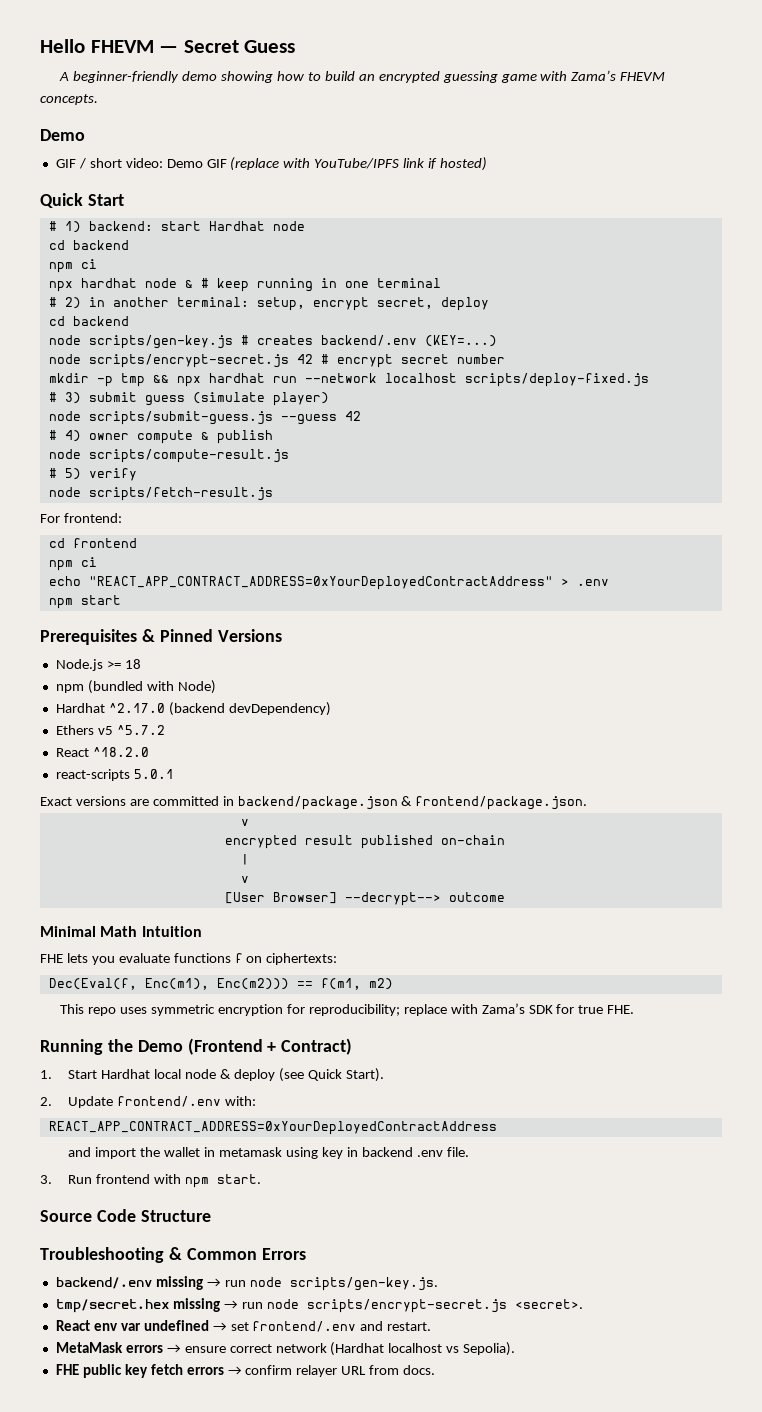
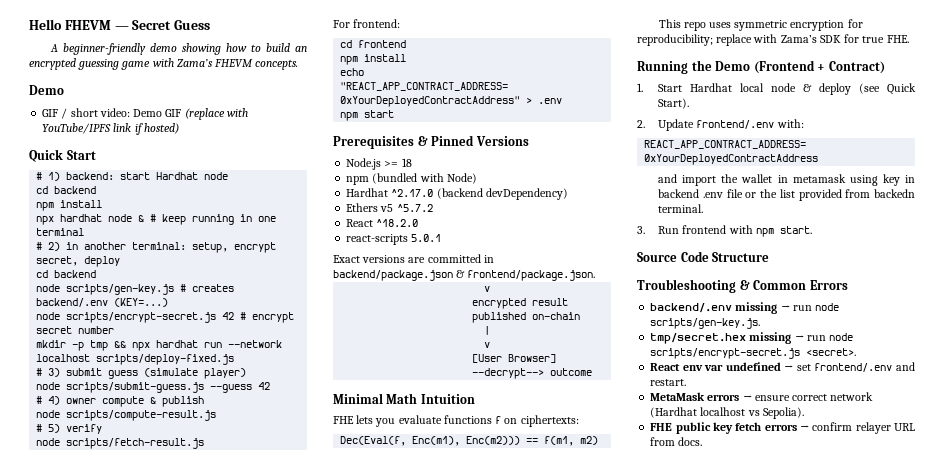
  # 1) backend: start Hardhat node
  cd backend
- npm ci
+ npm install
  cd frontend
- npm ci
+ npm install
- and import the wallet in metamask using key in backend .env file.
+ and import the wallet in metamask using key in backend .env file or the list provided from backedn terminal.

